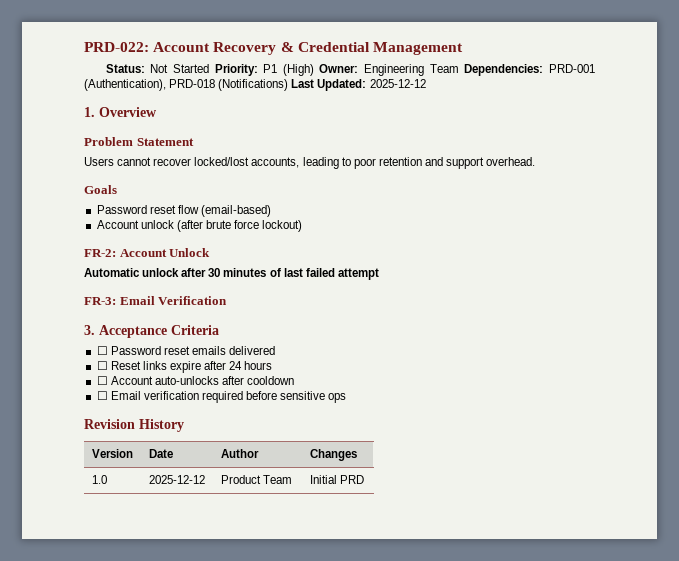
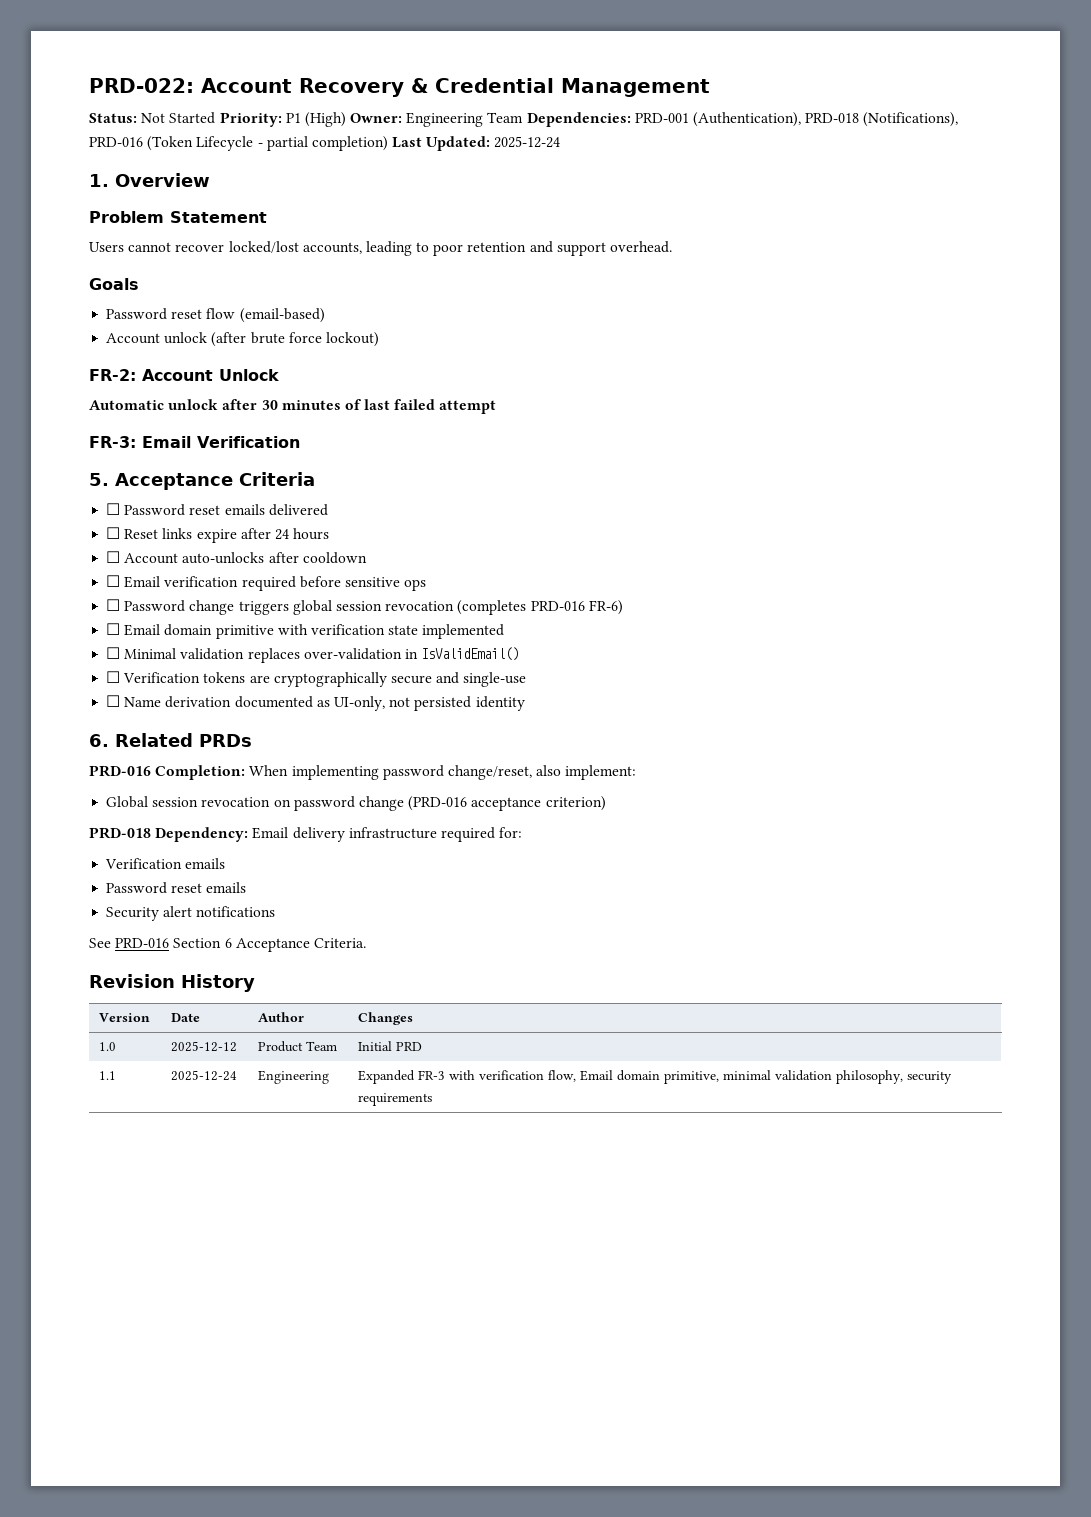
- Status: Not Started Priority: P1 (High) Owner: Engineering Team Dependencies: PRD-001 (Authentication), PRD-018 (Notifications) Last Updated: 2025-12-12
+ Status: Not Started Priority: P1 (High) Owner: Engineering Team Dependencies: PRD-001 (Authentication), PRD-018 (Notifications), PRD-016 (Token Lifecycle - partial completion) Last Updated: 2025-12-24
- 3. Acceptance Criteria
+ 5. Acceptance Criteria
+ ☐ Password change triggers global session revocation (completes PRD-016 FR-6)
+ ☐ Email domain primitive with verification state implemented
+ ☐ Minimal validation replaces over-validation in IsValidEmail()
+ ☐ Verification tokens are cryptographically secure and single-use
+ ☐ Name derivation documented as UI-only, not persisted identity
+ 6. Related PRDs
+ PRD-016 Completion: When implementing password change/reset, also implement:
+ Global session revocation on password change (PRD-016 acceptance criterion)
+ PRD-018 Dependency: Email delivery infrastructure required for:
+ Verification emails
+ Password reset emails
+ Security alert notifications
+ See PRD-016 Section 6 Acceptance Criteria.
+ 1.1 | 2025-12-24 | Engineering | Expanded FR-3 with verification flow, Email domain primitive, minimal validation philosophy, security requirements

